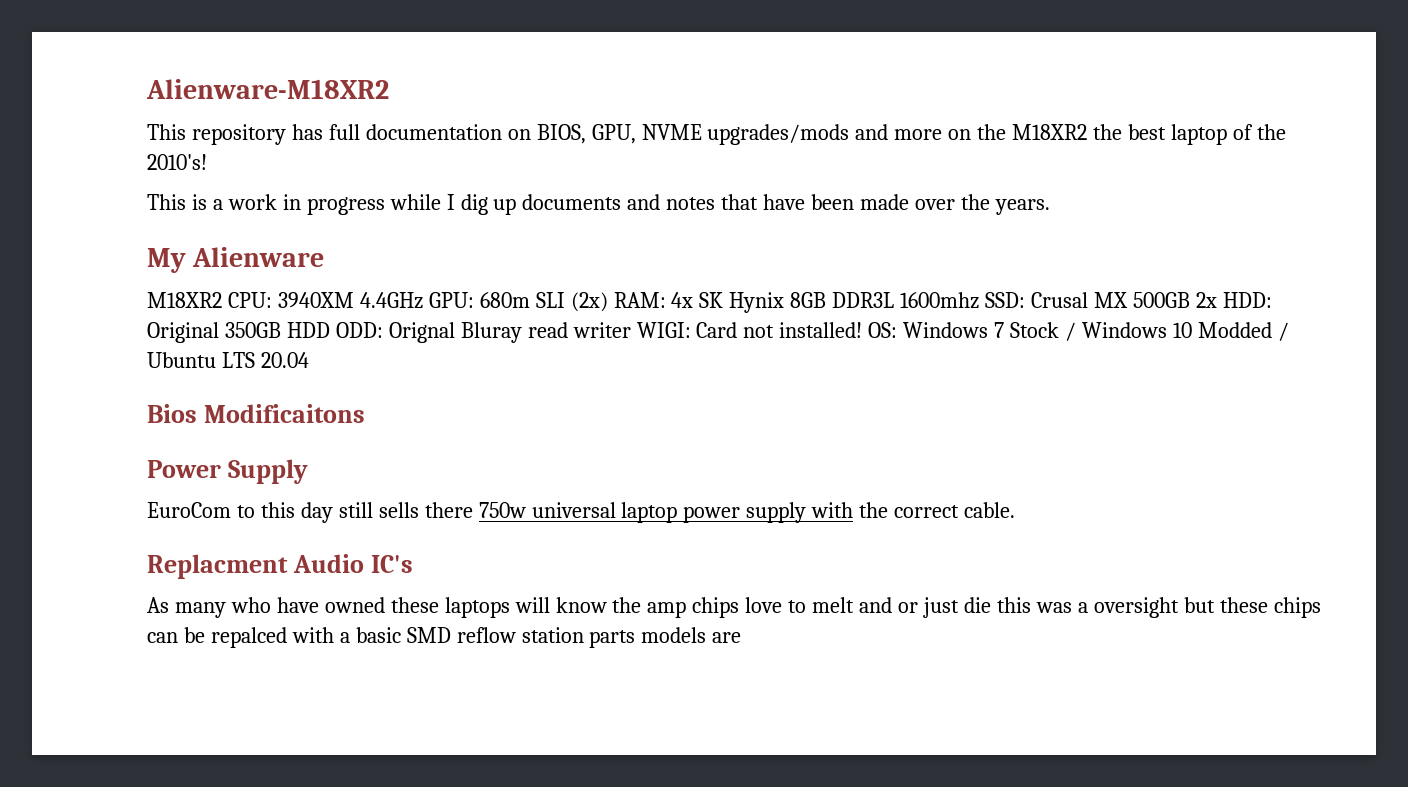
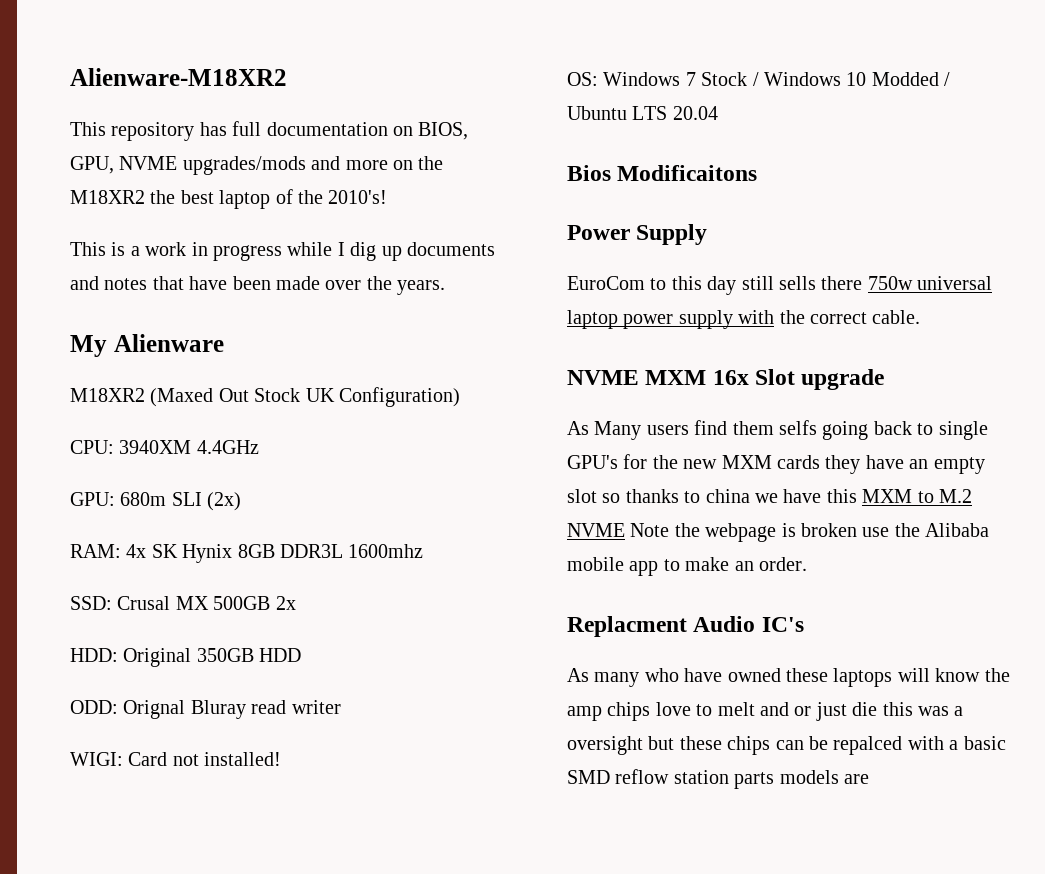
- M18XR2 CPU: 3940XM 4.4GHz GPU: 680m SLI (2x) RAM: 4x SK Hynix 8GB DDR3L 1600mhz SSD: Crusal MX 500GB 2x HDD: Original 350GB HDD ODD: Orignal Bluray read writer WIGI: Card not installed! OS: Windows 7 Stock / Windows 10 Modded / Ubuntu LTS 20.04
+ M18XR2 (Maxed Out Stock UK Configuration)
+ CPU: 3940XM 4.4GHz
+ GPU: 680m SLI (2x)
+ RAM: 4x SK Hynix 8GB DDR3L 1600mhz
+ SSD: Crusal MX 500GB 2x
+ HDD: Original 350GB HDD
+ ODD: Orignal Bluray read writer
+ WIGI: Card not installed!
+ OS: Windows 7 Stock / Windows 10 Modded / Ubuntu LTS 20.04
+ NVME MXM 16x Slot upgrade
+ As Many users find them selfs going back to single GPU's for the new MXM cards they have an empty slot so thanks to china we have this MXM to M.2 NVME Note the webpage is broken use the Alibaba mobile app to make an order.

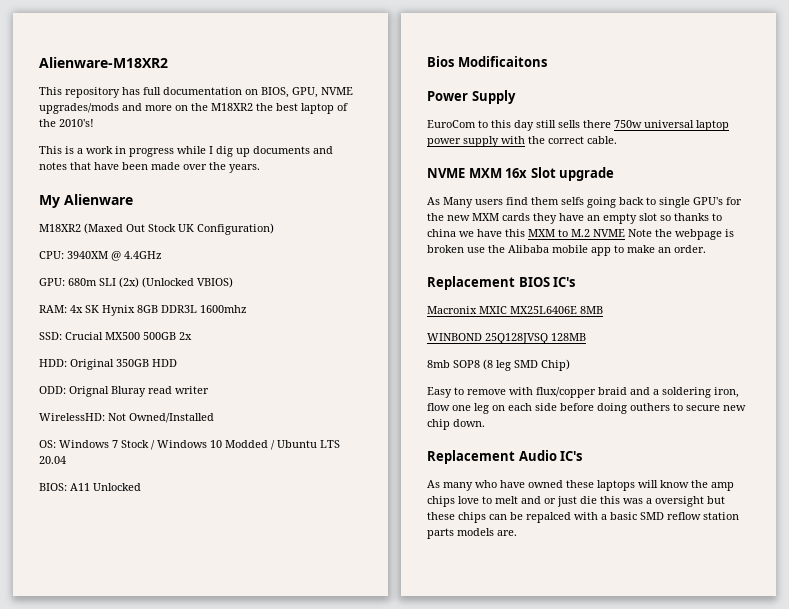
- CPU: 3940XM 4.4GHz
+ CPU: 3940XM @ 4.4GHz
- GPU: 680m SLI (2x)
+ GPU: 680m SLI (2x) (Unlocked VBIOS)
- SSD: Crusal MX 500GB 2x
+ SSD: Crucial MX500 500GB 2x
- WIGI: Card not installed!
+ WirelessHD: Not Owned/Installed
+ BIOS: A11 Unlocked
- Replacment Audio IC's
+ Replacement BIOS IC's
+ Macronix MXIC MX25L6406E 8MB
+ WINBOND 25Q128JVSQ 128MB
+ 8mb SOP8 (8 leg SMD Chip)
+ Easy to remove with flux/copper braid and a soldering iron, flow one leg on each side before doing outhers to secure new chip down.
+ Replacement Audio IC's
- As many who have owned these laptops will know the amp chips love to melt and or just die this was a oversight but these chips can be repalced with a basic SMD reflow station parts models are
+ As many who have owned these laptops will know the amp chips love to melt and or just die this was a oversight but these chips can be repalced with a basic SMD reflow station parts models are.

